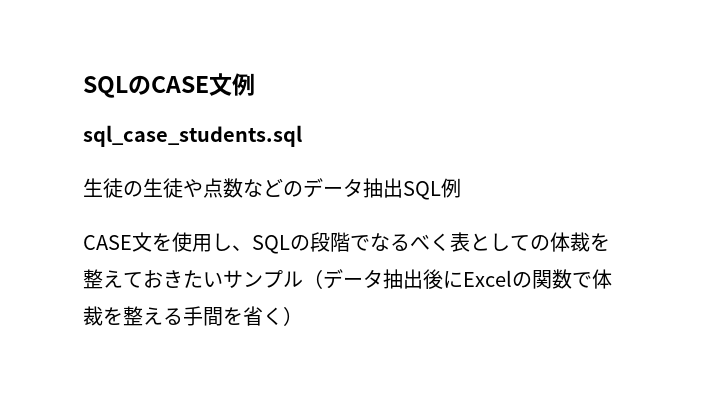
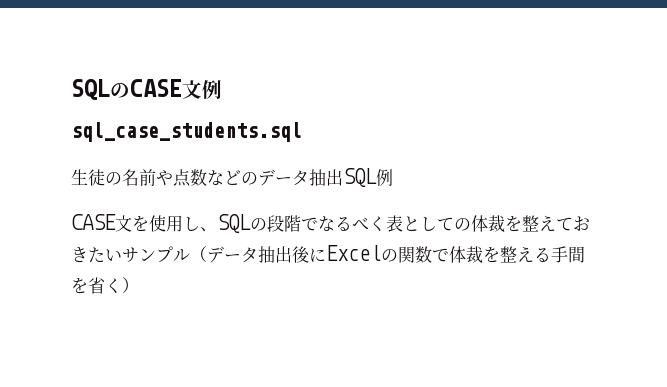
- 生徒の生徒や点数などのデータ抽出SQL例
+ 生徒の名前や点数などのデータ抽出SQL例

